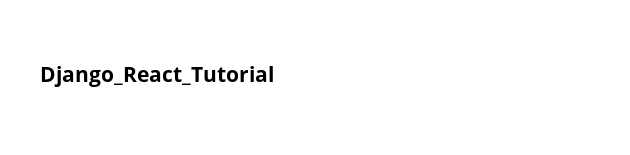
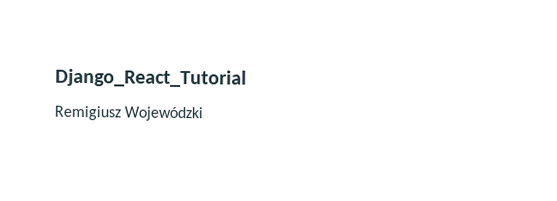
+ Remigiusz Wojewódzki

